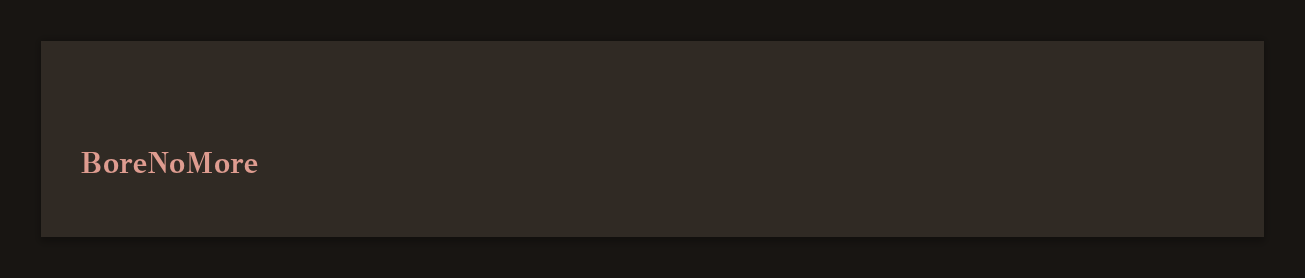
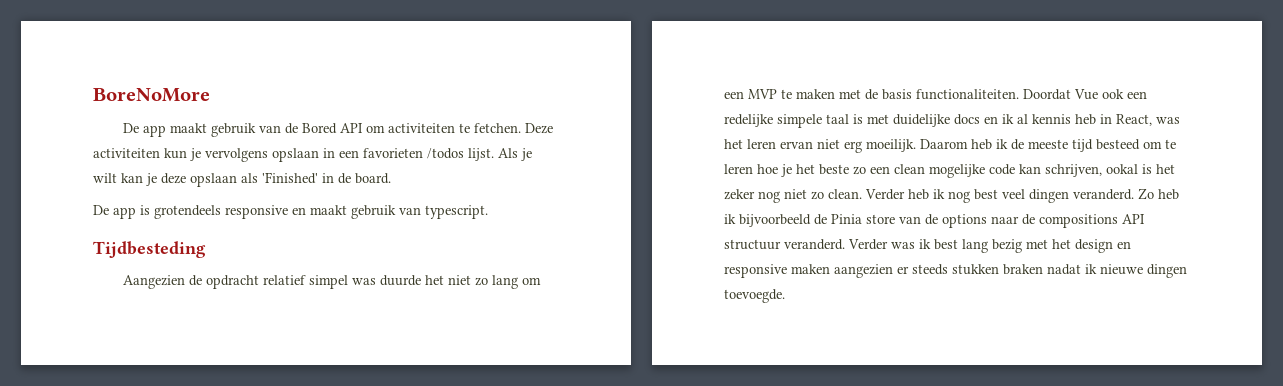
+ De app maakt gebruik van de Bored API om activiteiten te fetchen. Deze activiteiten kun je vervolgens opslaan in een favorieten /todos lijst. Als je wilt kan je deze opslaan als 'Finished' in de board.
+ De app is grotendeels responsive en maakt gebruik van typescript.
+ Tijdbesteding
+ Aangezien de opdracht relatief simpel was duurde het niet zo lang om een MVP te maken met de basis functionaliteiten. Doordat Vue ook een redelijke simpele taal is met duidelijke docs en ik al kennis heb in React, was het leren ervan niet erg moeilijk. Daarom heb ik de meeste tijd besteed om te leren hoe je het beste zo een clean mogelijke code kan schrijven, ookal is het zeker nog niet zo clean. Verder heb ik nog best veel dingen veranderd. Zo heb ik bijvoorbeeld de Pinia store van de options naar de compositions API structuur veranderd. Verder was ik best lang bezig met het design en responsive maken aangezien er steeds stukken braken nadat ik nieuwe dingen toevoegde.

